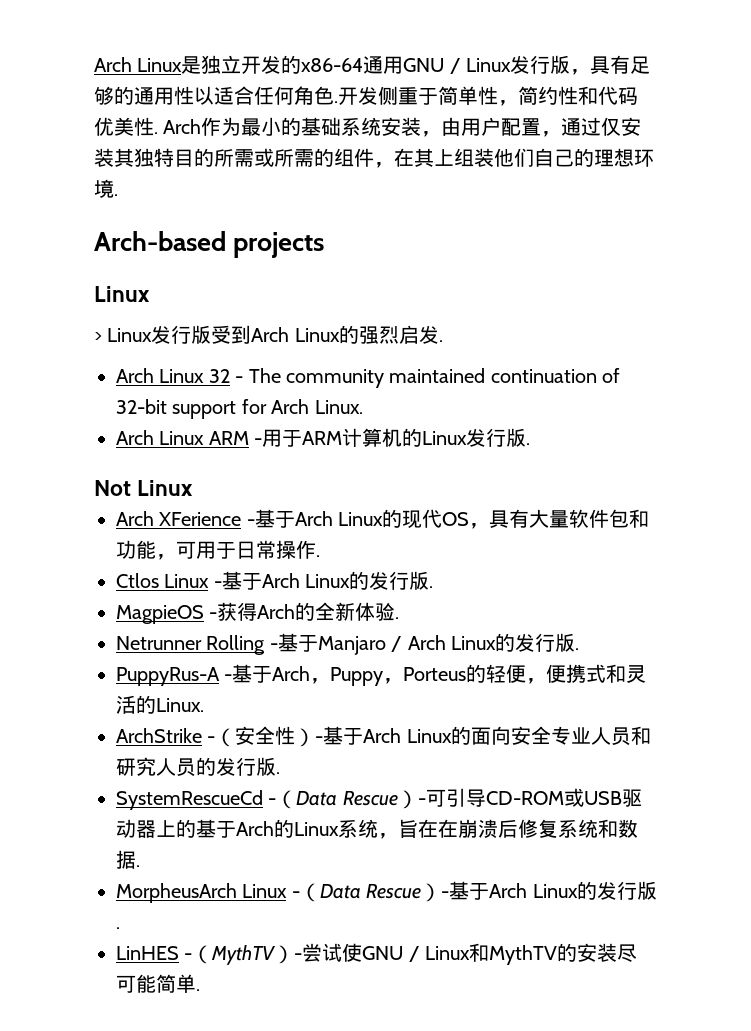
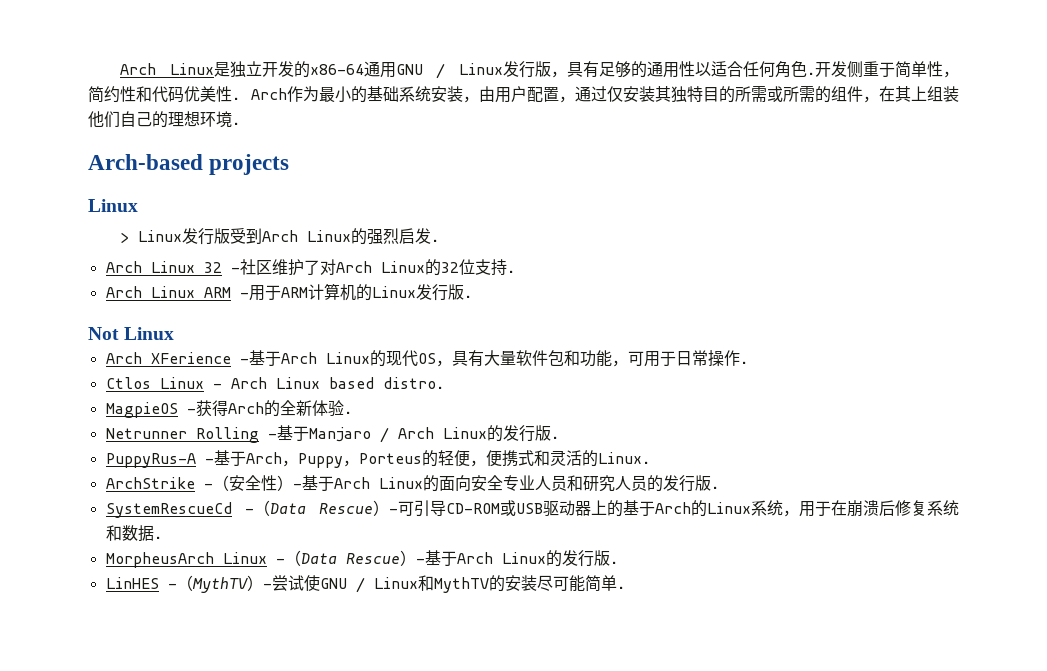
- Arch Linux 32 - The community maintained continuation of 32-bit support for Arch Linux.
+ Arch Linux 32 -社区维护了对Arch Linux的32位支持.
- Ctlos Linux -基于Arch Linux的发行版.
+ Ctlos Linux - Arch Linux based distro.
- SystemRescueCd -（Data Rescue）-可引导CD-ROM或USB驱动器上的基于Arch的Linux系统，旨在在崩溃后修复系统和数据.
+ SystemRescueCd -（Data Rescue）-可引导CD-ROM或USB驱动器上的基于Arch的Linux系统，用于在崩溃后修复系统和数据.

